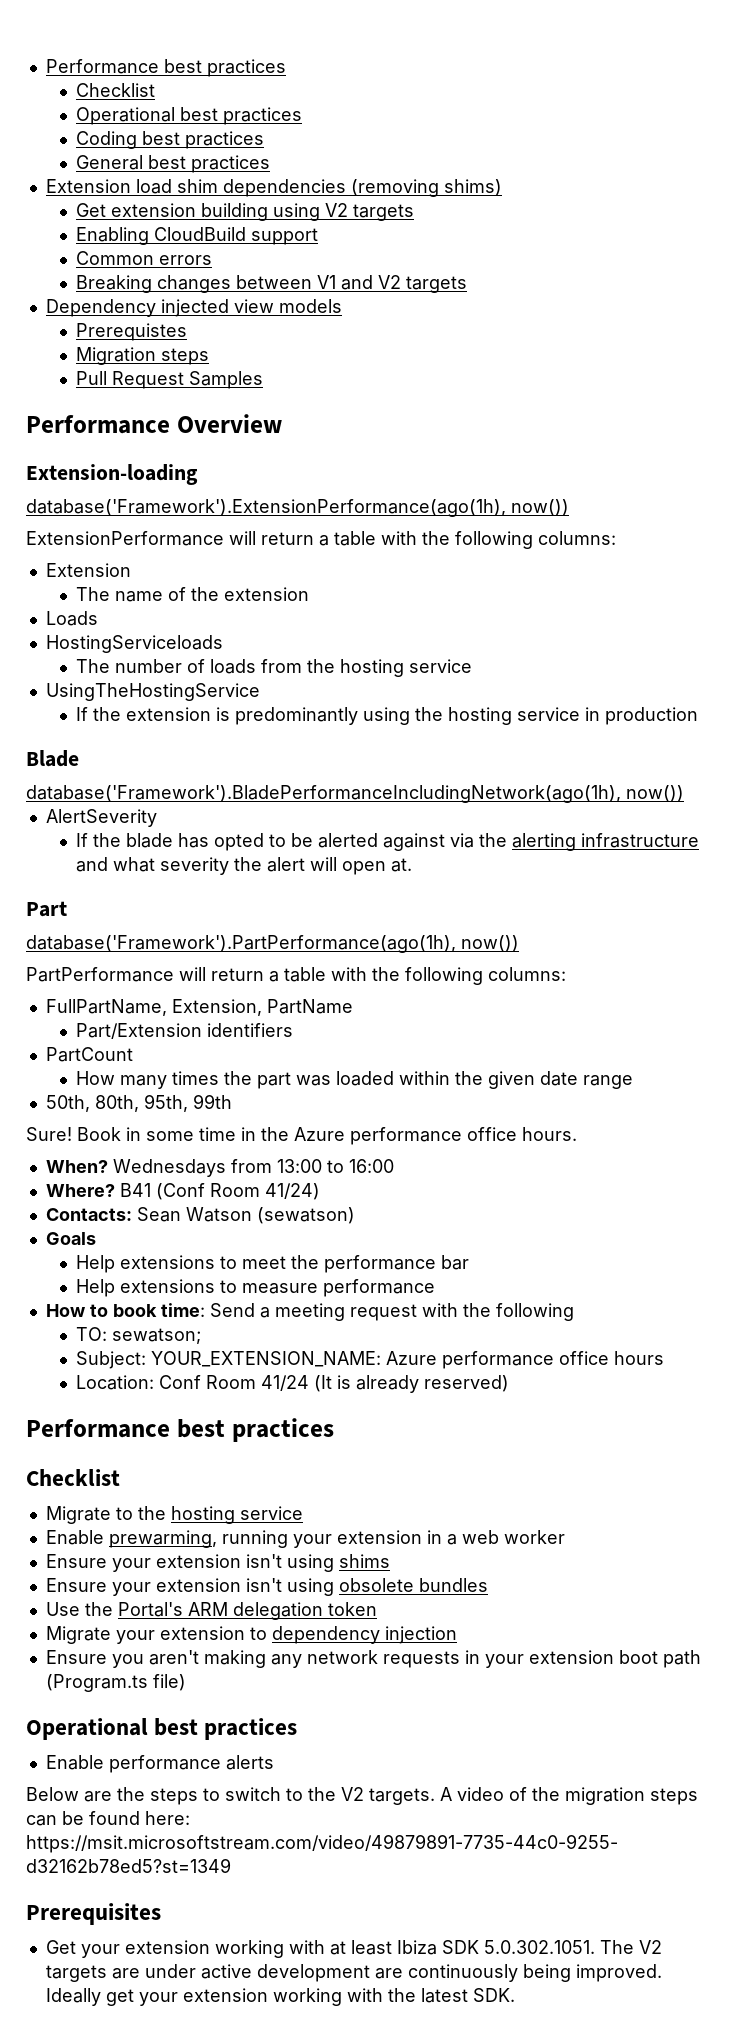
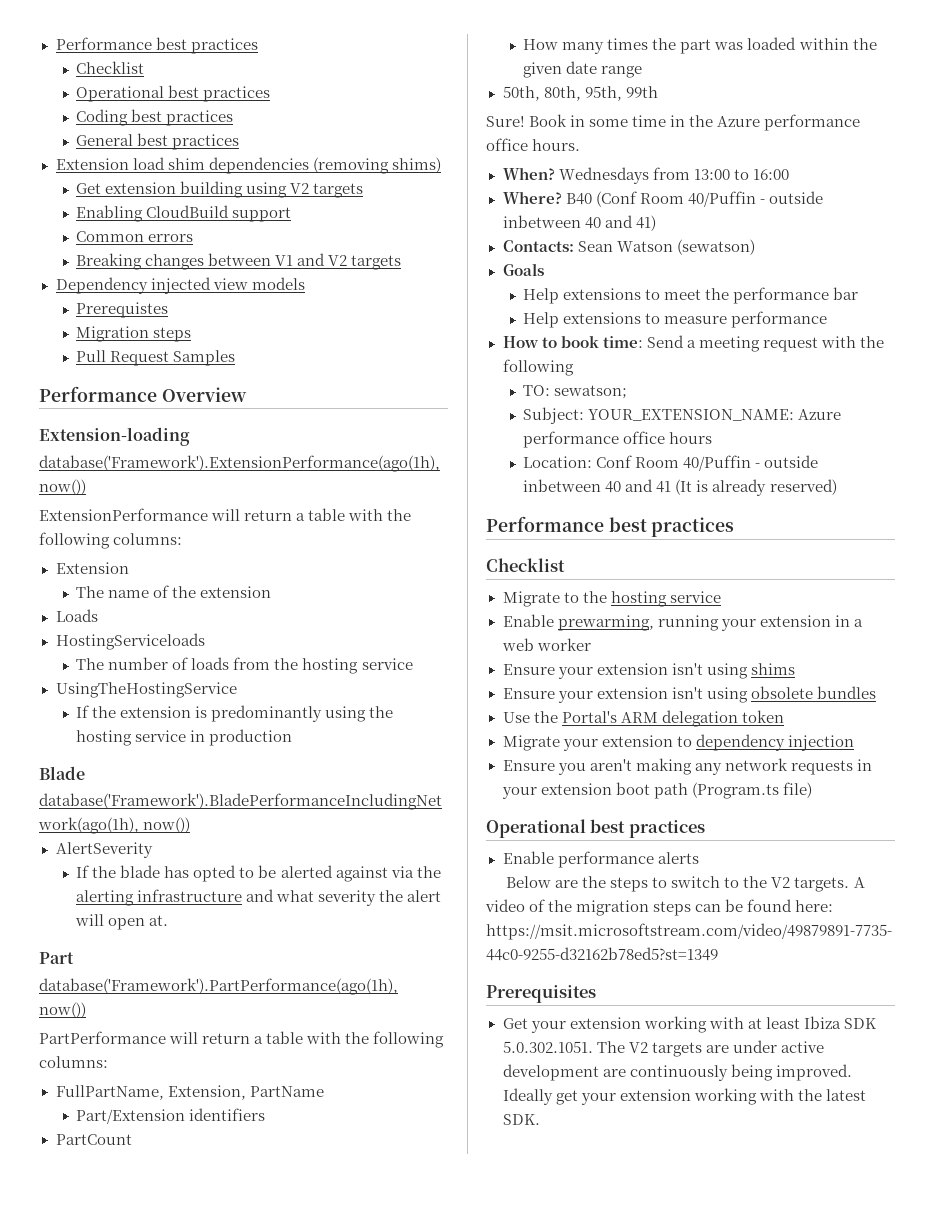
- B41 (Conf Room 41/24)
+ B40 (Conf Room 40/Puffin - outside inbetween 40 and 41)
- Location: Conf Room 41/24 (It is already reserved)
+ Location: Conf Room 40/Puffin - outside inbetween 40 and 41 (It is already reserved)

